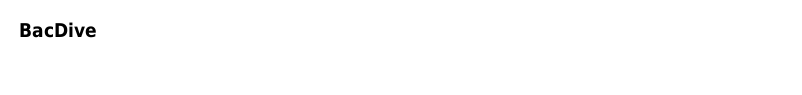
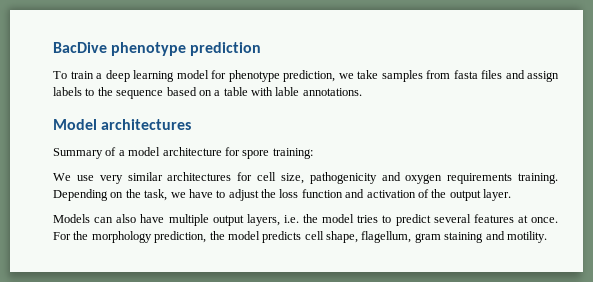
- BacDive
+ BacDive phenotype prediction
+ To train a deep learning model for phenotype prediction, we take samples from fasta files and assign labels to the sequence based on a table with lable annotations.
+ Model architectures
+ Summary of a model architecture for spore training:
+ We use very similar architectures for cell size, pathogenicity and oxygen requirements training. Depending on the task, we have to adjust the loss function and activation of the output layer.
+ Models can also have multiple output layers, i.e. the model tries to predict several features at once. For the morphology prediction, the model predicts cell shape, flagellum, gram staining and motility.

